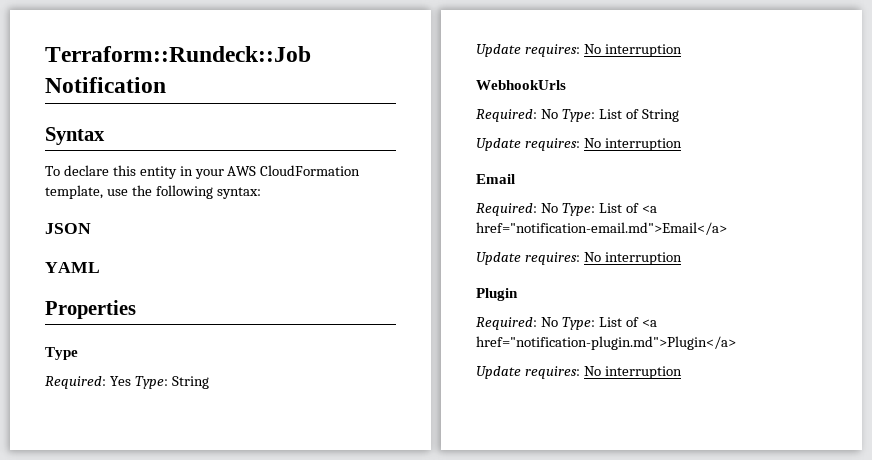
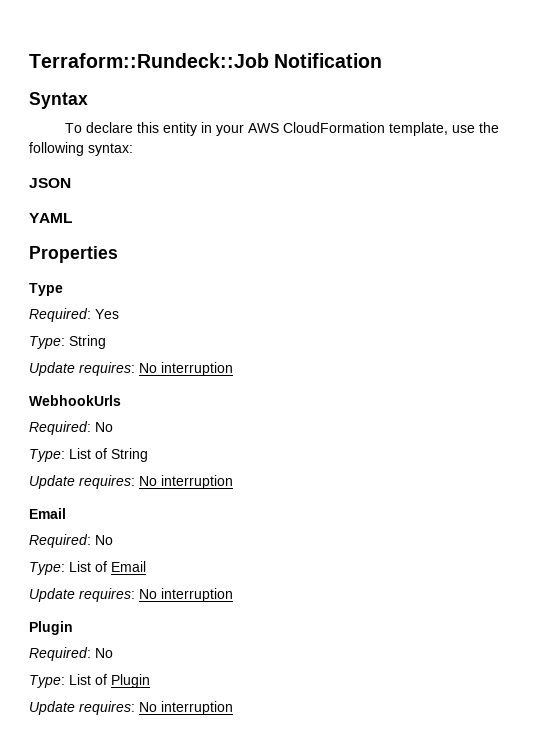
- Required: Yes Type: String
+ Required: Yes
+ Type: String
  WebhookUrls
- Required: No Type: List of String
+ Required: No
+ Type: List of String
  Update requires: No interruption
  Email
- Required: No Type: List of <a href="notification-email.md">Email</a>
+ Required: No
+ Type: List of Email
  Update requires: No interruption
  Plugin
- Required: No Type: List of <a href="notification-plugin.md">Plugin</a>
+ Required: No
+ Type: List of Plugin

